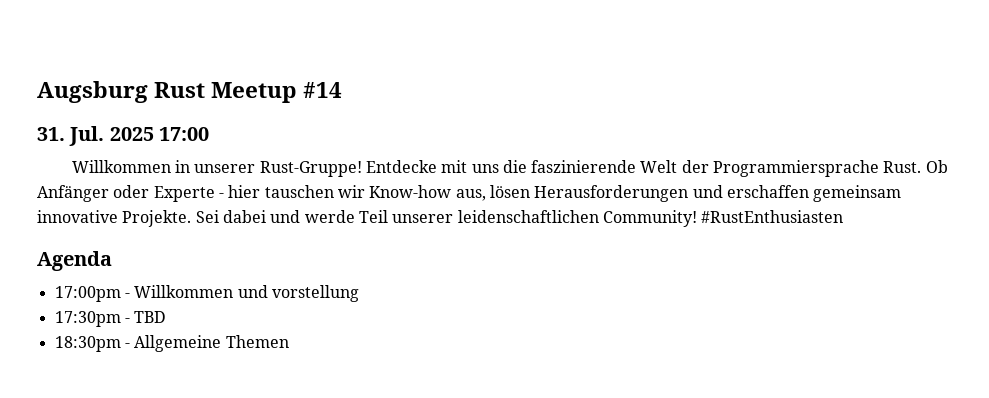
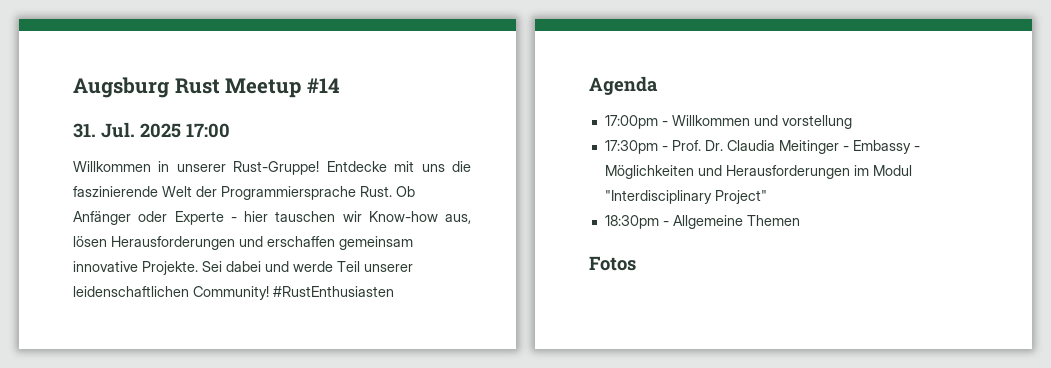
- 17:30pm - TBD
+ 17:30pm - Prof. Dr. Claudia Meitinger - Embassy - Möglichkeiten und Herausforderungen im Modul "Interdisciplinary Project"
+ Fotos

